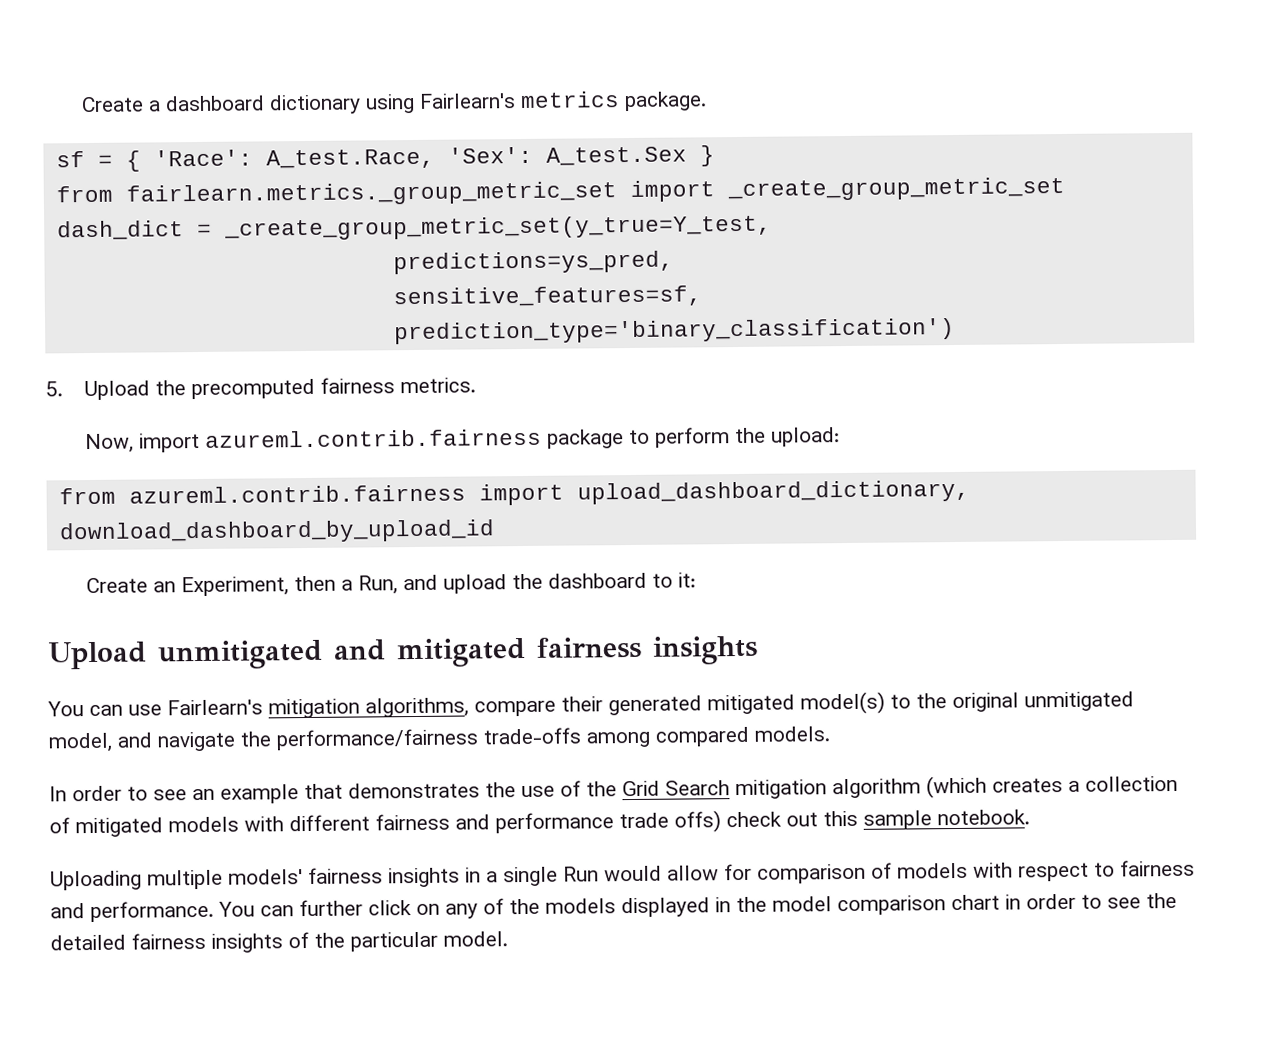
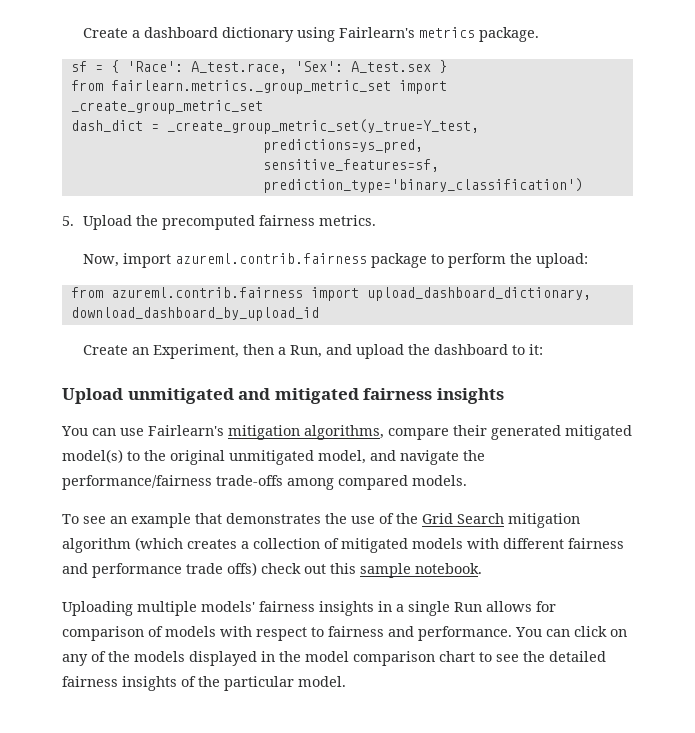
- sf = { 'Race': A_test.Race, 'Sex': A_test.Sex }
+ sf = { 'Race': A_test.race, 'Sex': A_test.sex }
- In order to see an example that demonstrates the use of the Grid Search mitigation algorithm (which creates a collection of mitigated models with different fairness and performance trade offs) check out this sample notebook.
+ To see an example that demonstrates the use of the Grid Search mitigation algorithm (which creates a collection of mitigated models with different fairness and performance trade offs) check out this sample notebook.
- Uploading multiple models' fairness insights in a single Run would allow for comparison of models with respect to fairness and performance.
+ Uploading multiple models' fairness insights in a single Run allows for comparison of models with respect to fairness and performance.
- You can further click on any of the models displayed in the model comparison chart in order to see the detailed fairness insights of the particular model.
+ You can click on any of the models displayed in the model comparison chart to see the detailed fairness insights of the particular model.

